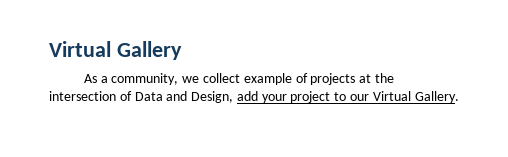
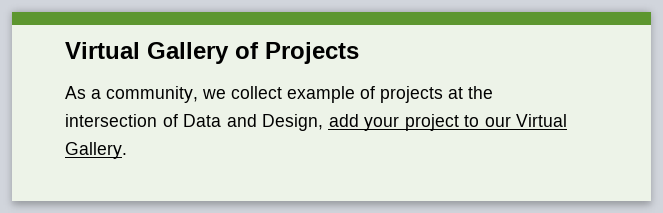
- Virtual Gallery
+ Virtual Gallery of Projects

